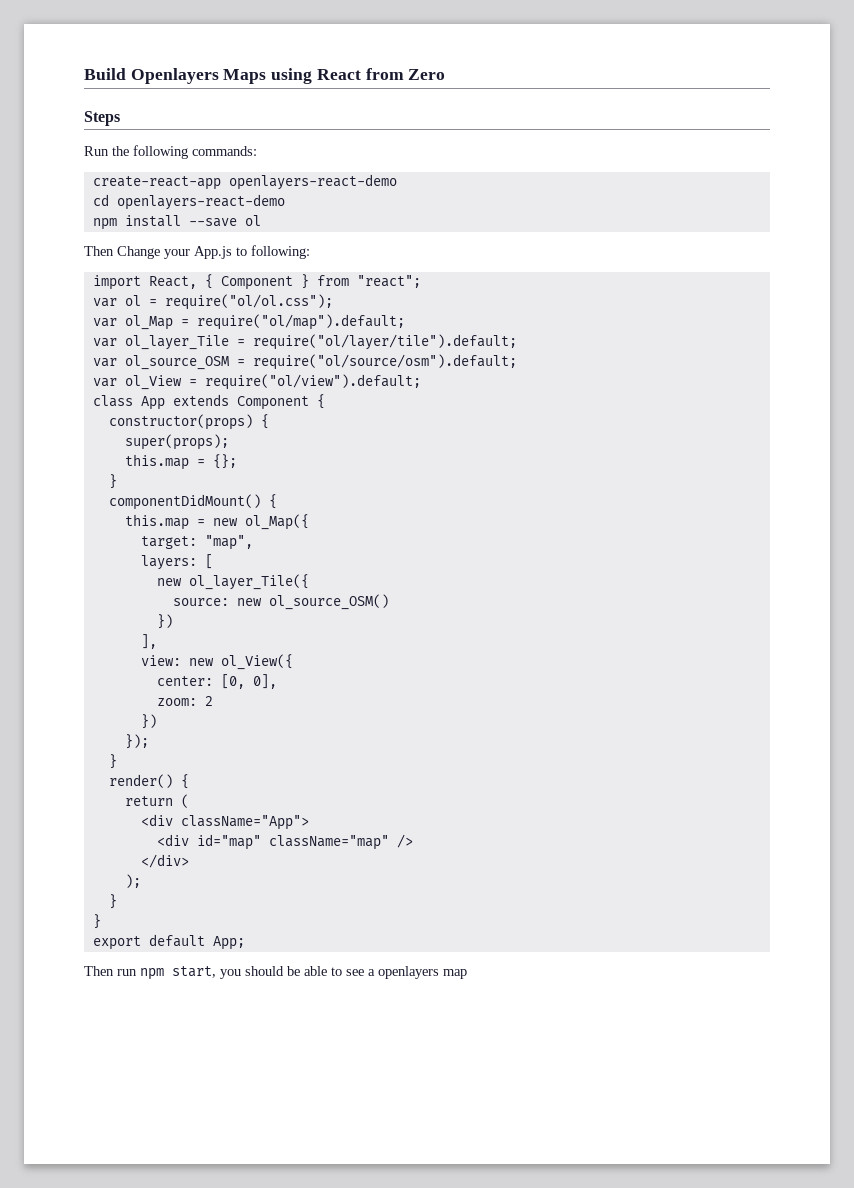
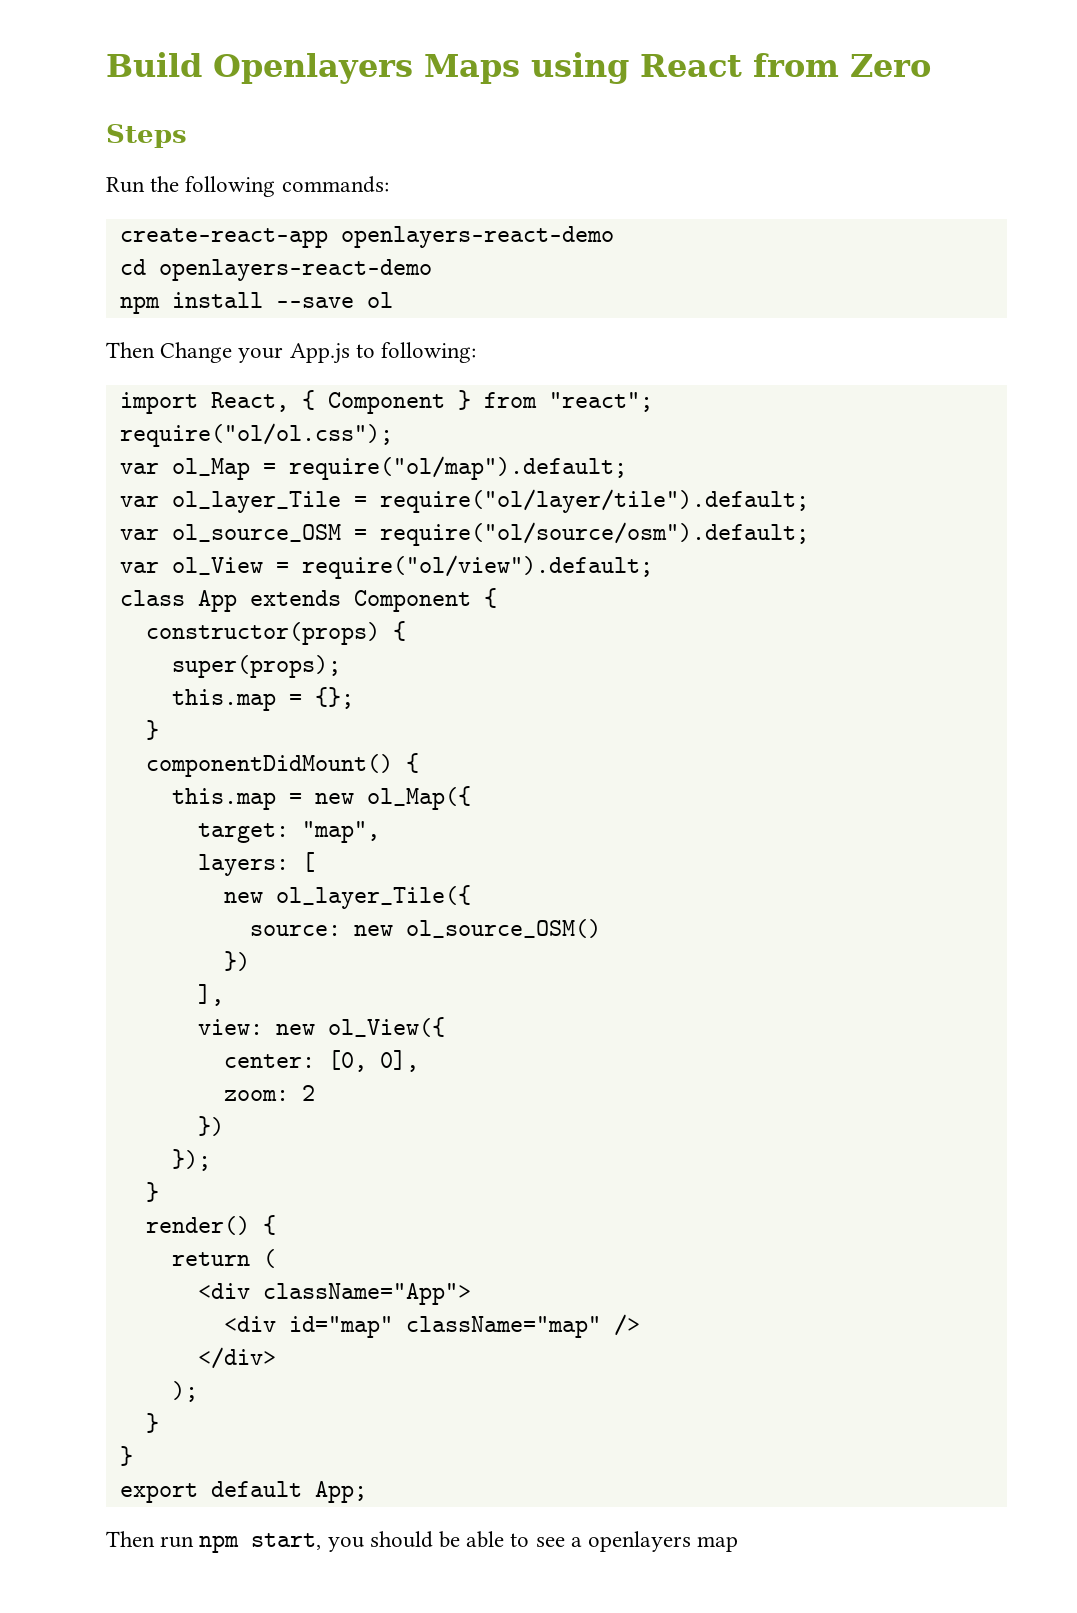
- var ol = require("ol/ol.css");
+ require("ol/ol.css");

